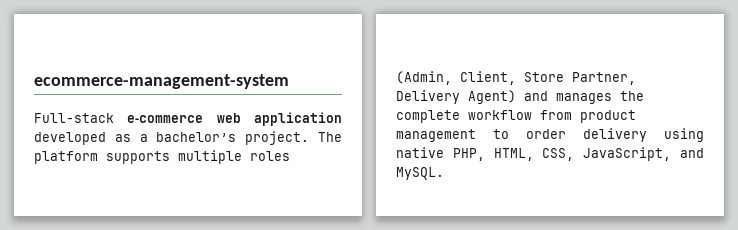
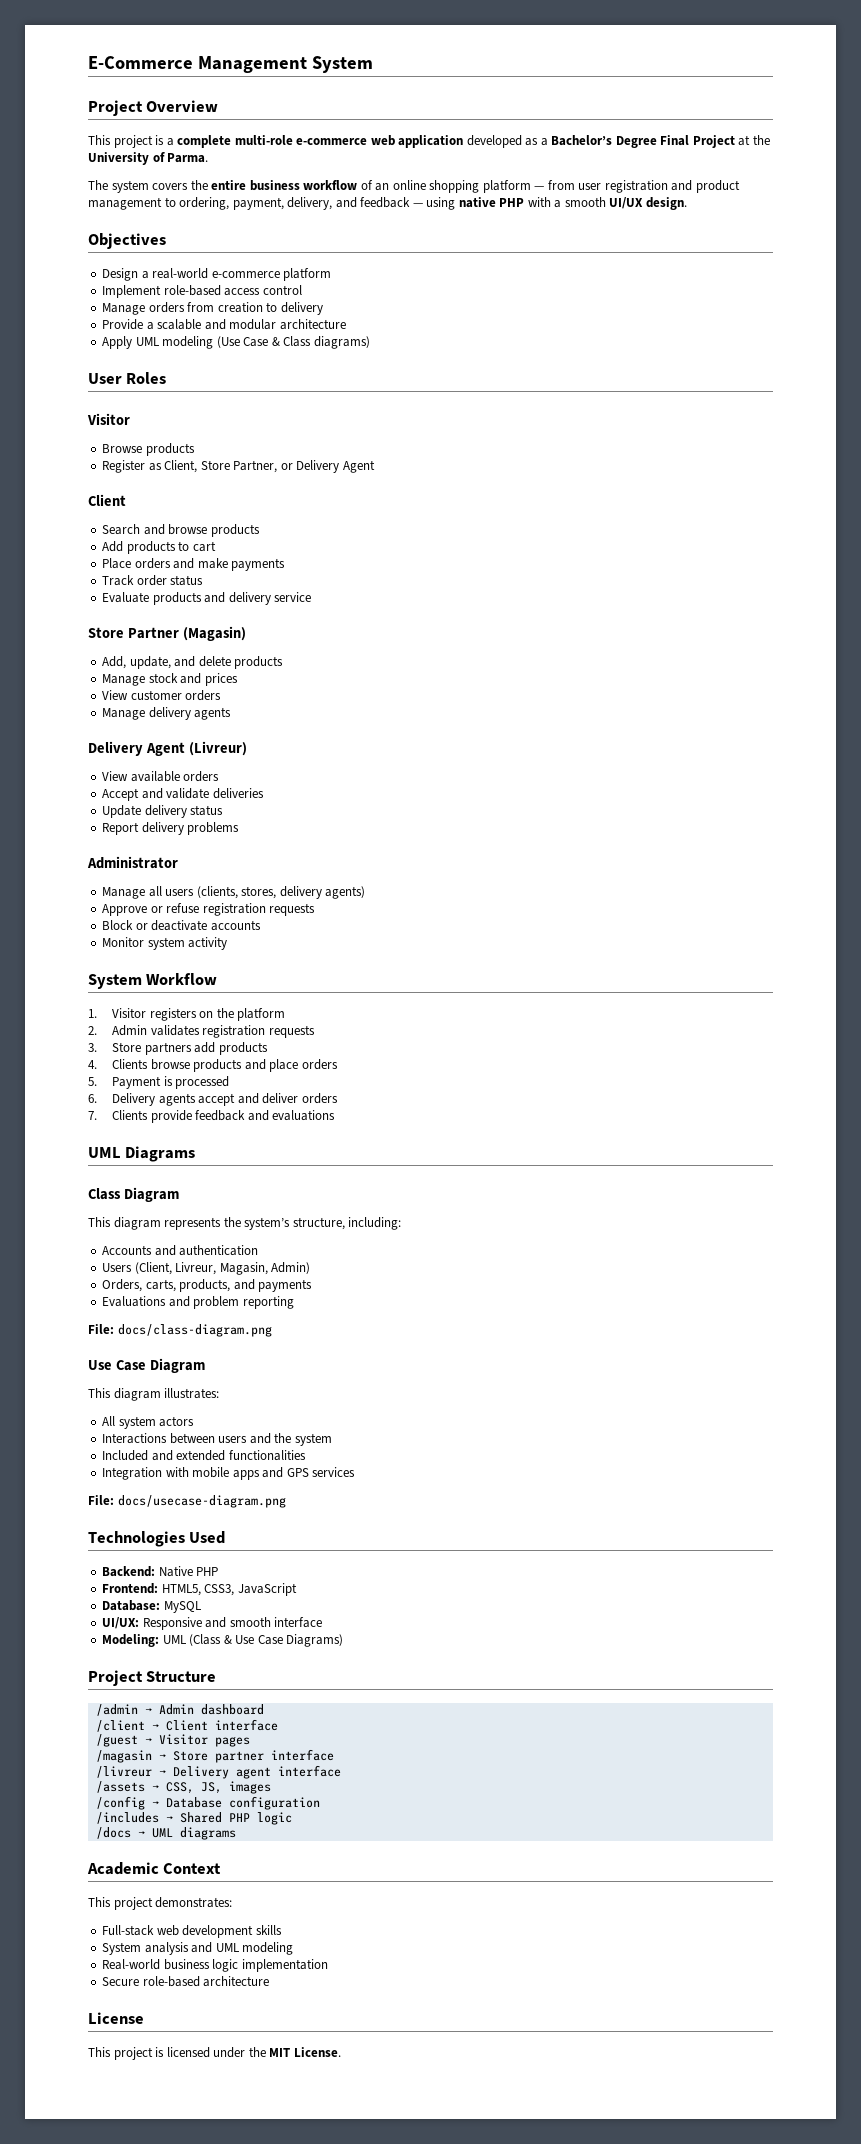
- ecommerce-management-system
- Full-stack e‑commerce web application developed as a bachelor’s project. The platform supports multiple roles (Admin, Client, Store Partner, Delivery Agent) and manages the complete workflow from product management to order delivery using native PHP, HTML, CSS, JavaScript, and MySQL.
+ E‑Commerce Management System
+ Project Overview
+ This project is a complete multi‑role e‑commerce web application developed as a Bachelor’s Degree Final Project at the University of Parma.
+ The system covers the entire business workflow of an online shopping platform — from user registration and product management to ordering, payment, delivery, and feedback — using native PHP with a smooth UI/UX design.
+ Objectives
+ Design a real‑world e‑commerce platform
+ Implement role‑based access control
+ Manage orders from creation to delivery
+ Provide a scalable and modular architecture
+ Apply UML modeling (Use Case & Class diagrams)
+ User Roles
+ Visitor
+ Browse products
+ Register as Client, Store Partner, or Delivery Agent
+ Client
+ Search and browse products
+ Add products to cart
+ Place orders and make payments
+ Track order status
+ Evaluate products and delivery service
+ Store Partner (Magasin)
+ Add, update, and delete products
+ Manage stock and prices
+ View customer orders
+ Manage delivery agents
+ Delivery Agent (Livreur)
+ View available orders
+ Accept and validate deliveries
+ Update delivery status
+ Report delivery problems
+ Administrator
+ Manage all users (clients, stores, delivery agents)
+ Approve or refuse registration requests
+ Block or deactivate accounts
+ Monitor system activity
+ System Workflow
+ 1. Visitor registers on the platform
+ 2. Admin validates registration requests
+ 3. Store partners add products
+ 4. Clients browse products and place orders
+ 5. Payment is processed
+ 6. Delivery agents accept and deliver orders
+ 7. Clients provide feedback and evaluations
+ UML Diagrams
+ Class Diagram
+ This diagram represents the system’s structure, including:
+ Accounts and authentication
+ Users (Client, Livreur, Magasin, Admin)
+ Orders, carts, products, and payments
+ Evaluations and problem reporting
+ File: docs/class-diagram.png
+ Use Case Diagram
+ This diagram illustrates:
+ All system actors
+ Interactions between users and the system
+ Included and extended functionalities
+ Integration with mobile apps and GPS services
+ File: docs/usecase-diagram.png
+ Technologies Used
+ Backend: Native PHP
+ Frontend: HTML5, CSS3, JavaScript
+ Database: MySQL
+ UI/UX: Responsive and smooth interface
+ Modeling: UML (Class & Use Case Diagrams)
+ Project Structure
+ /admin → Admin dashboard
+ /client → Client interface
+ /guest → Visitor pages
+ /magasin → Store partner interface
+ /livreur → Delivery agent interface
+ /assets → CSS, JS, images
+ /config → Database configuration
+ /includes → Shared PHP logic
+ /docs → UML diagrams
+ Academic Context
+ This project demonstrates:
+ Full‑stack web development skills
+ System analysis and UML modeling
+ Real‑world business logic implementation
+ Secure role‑based architecture
+ License
+ This project is licensed under the MIT License.

